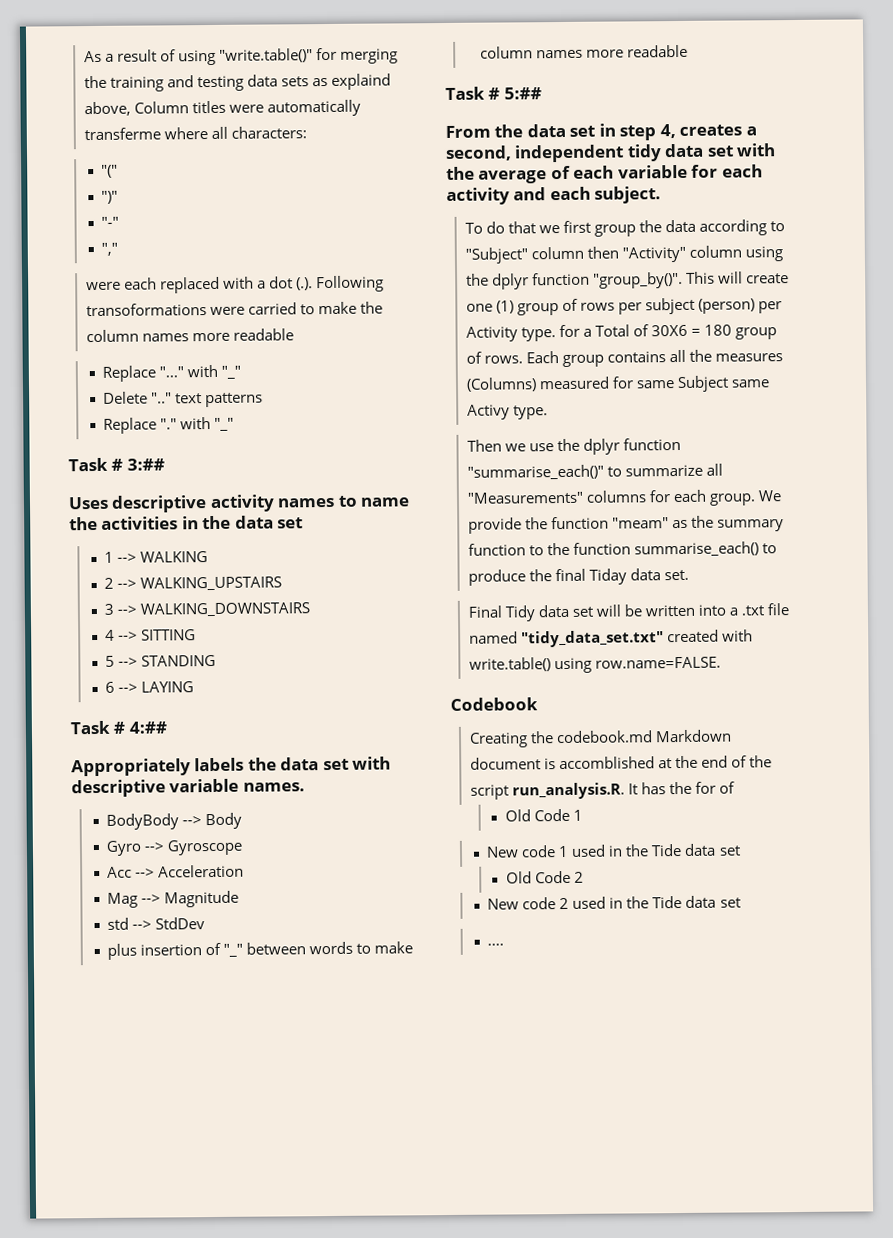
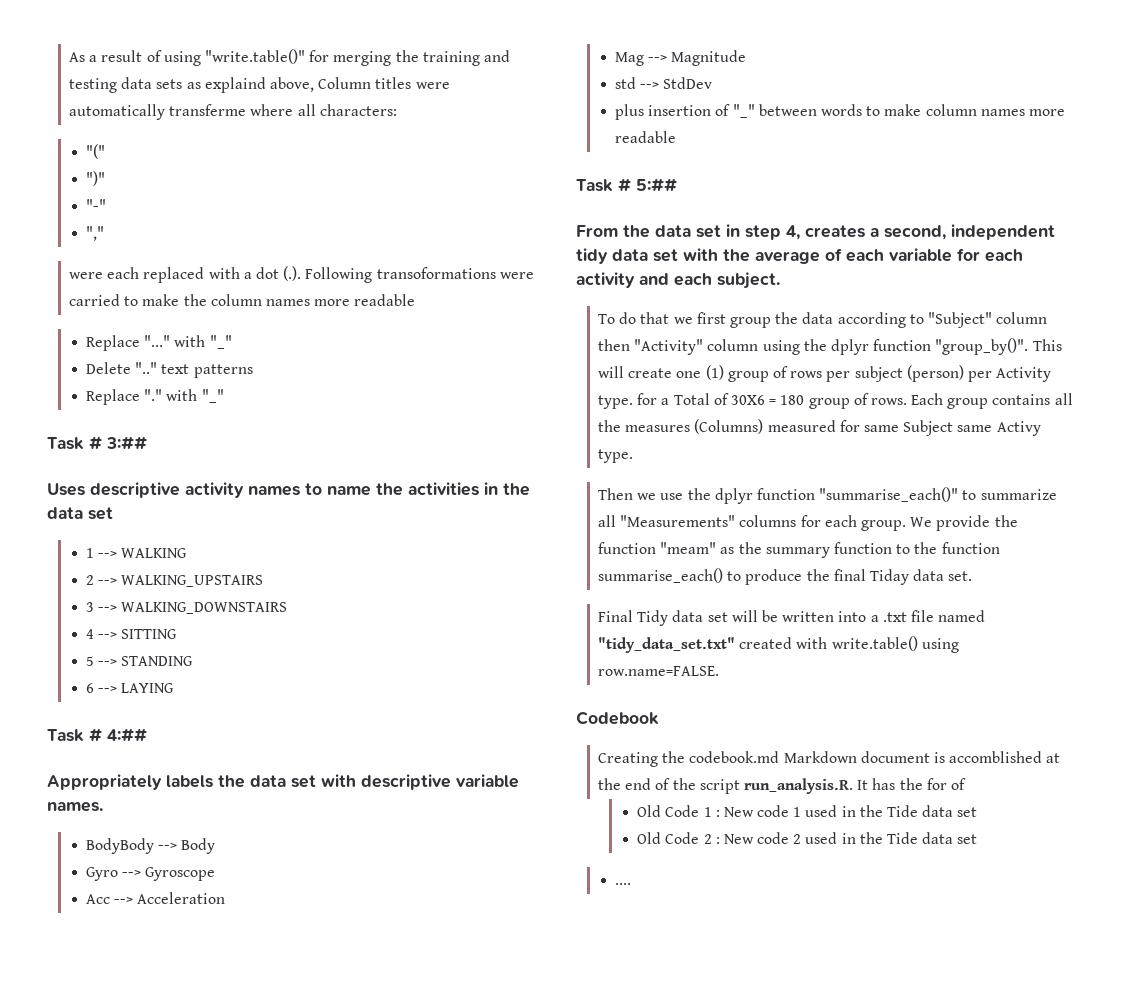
- Old Code 1
- New code 1 used in the Tide data set
+ Old Code 1 : New code 1 used in the Tide data set
- Old Code 2
- New code 2 used in the Tide data set
+ Old Code 2 : New code 2 used in the Tide data set

